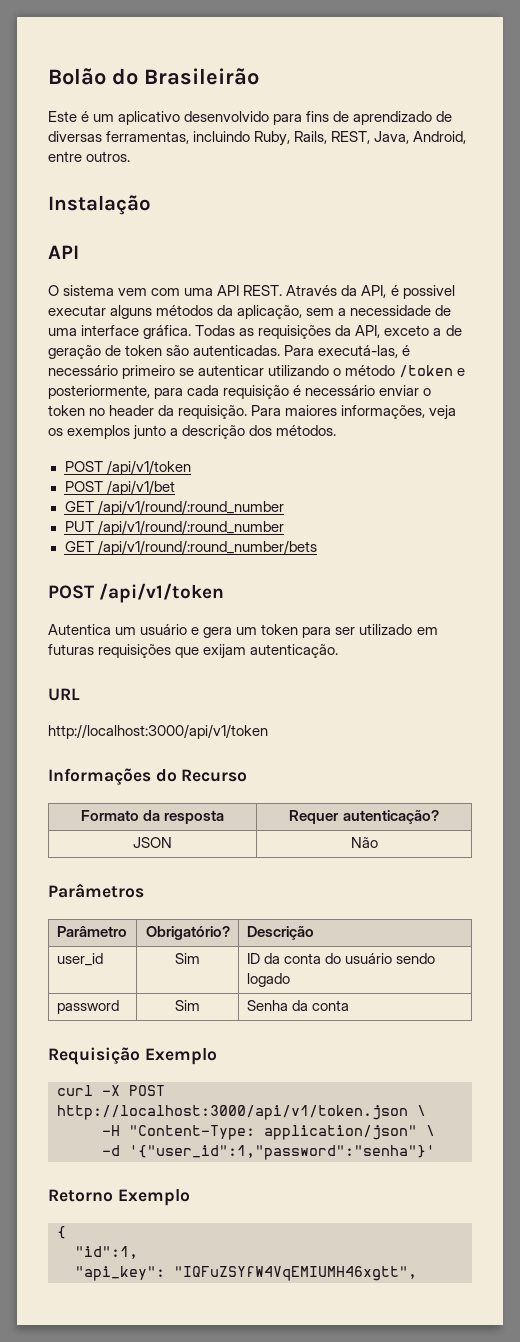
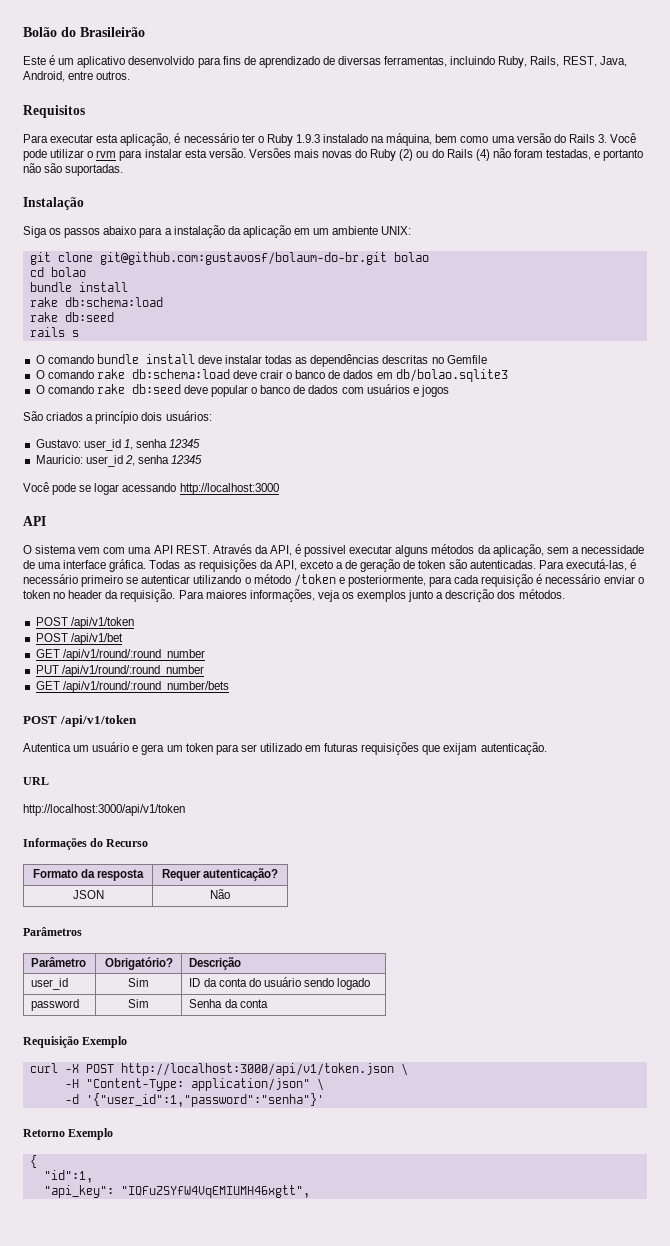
+ Requisitos
+ Para executar esta aplicação, é necessário ter o Ruby 1.9.3 instalado na máquina, bem como uma versão do Rails 3. Você pode utilizar o rvm para instalar esta versão. Versões mais novas do Ruby (2) ou do Rails (4) não foram testadas, e portanto não são suportadas.
  Instalação
+ Siga os passos abaixo para a instalação da aplicação em um ambiente UNIX:
+ git clone git@github.com:gustavosf/bolaum-do-br.git bolao
+ cd bolao
+ bundle install
+ rake db:schema:load
+ rake db:seed
+ rails s
+ O comando bundle install deve instalar todas as dependências descritas no Gemfile
+ O comando rake db:schema:load deve crair o banco de dados em db/bolao.sqlite3
+ O comando rake db:seed deve popular o banco de dados com usuários e jogos
+ São criados a princípio dois usuários:
+ Gustavo: user_id 1, senha 12345
+ Mauricio: user_id 2, senha 12345
+ Você pode se logar acessando http://localhost:3000

